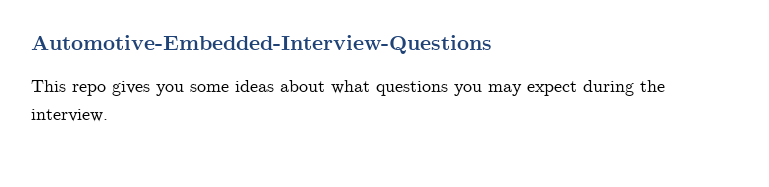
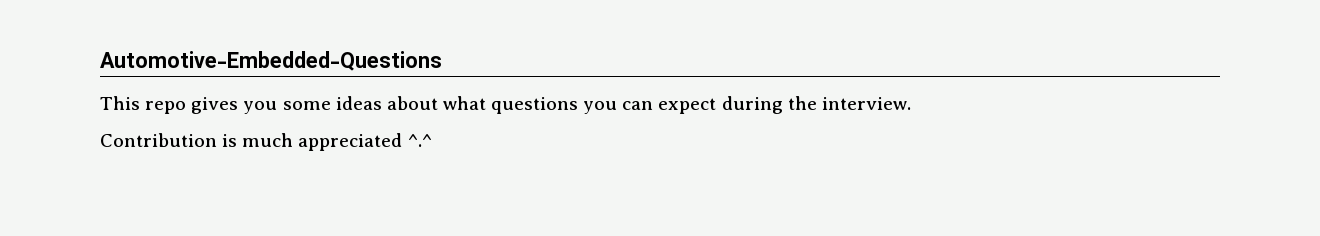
- Automotive-Embedded-Interview-Questions
+ Automotive-Embedded-Questions
- This repo gives you some ideas about what questions you may expect during the interview.
+ This repo gives you some ideas about what questions you can expect during the interview.
+ Contribution is much appreciated ^.^

